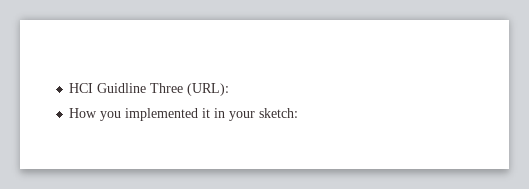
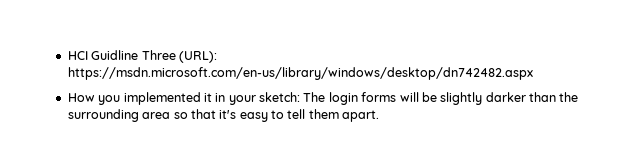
- HCI Guidline Three (URL):
+ HCI Guidline Three (URL): https://msdn.microsoft.com/en-us/library/windows/desktop/dn742482.aspx
- How you implemented it in your sketch:
+ How you implemented it in your sketch: The login forms will be slightly darker than the surrounding area so that it's easy to tell them apart.

